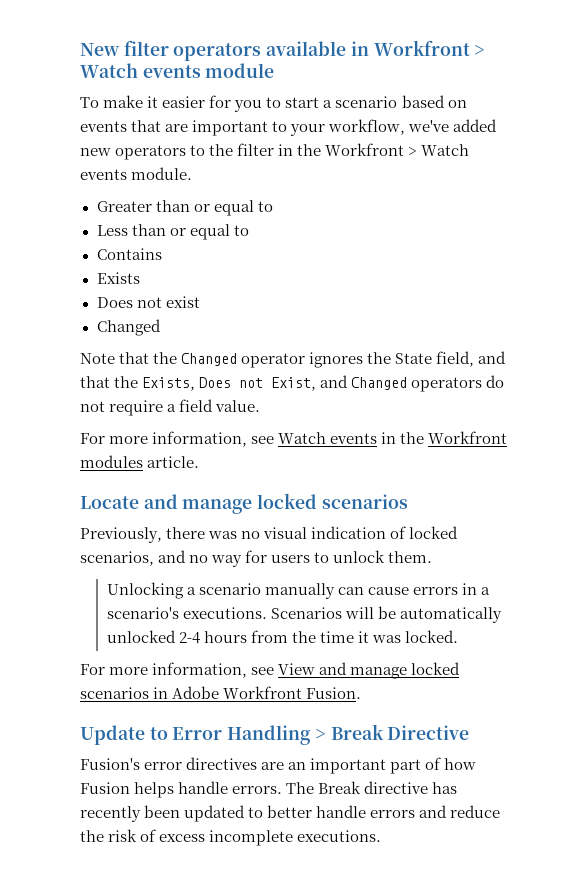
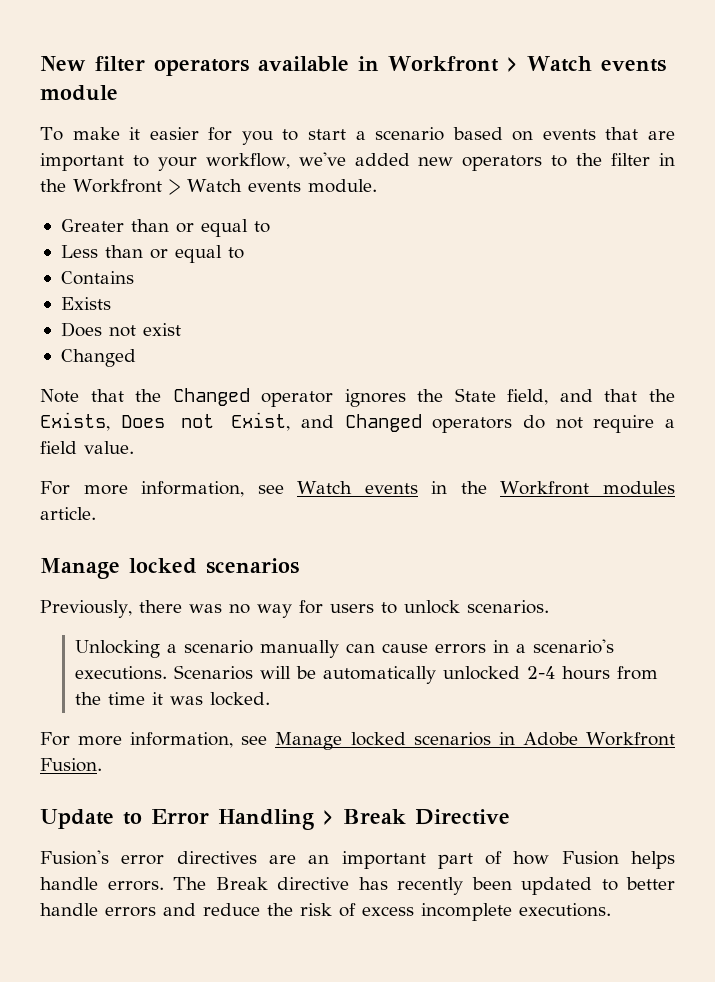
  For more information, see Watch events in the Workfront modules article.
- Locate and manage locked scenarios
+ Manage locked scenarios
- Previously, there was no visual indication of locked scenarios, and no way for users to unlock them.
+ Previously, there was no way for users to unlock scenarios.
- For more information, see View and manage locked scenarios in Adobe Workfront Fusion.
+ For more information, see Manage locked scenarios in Adobe Workfront Fusion.

